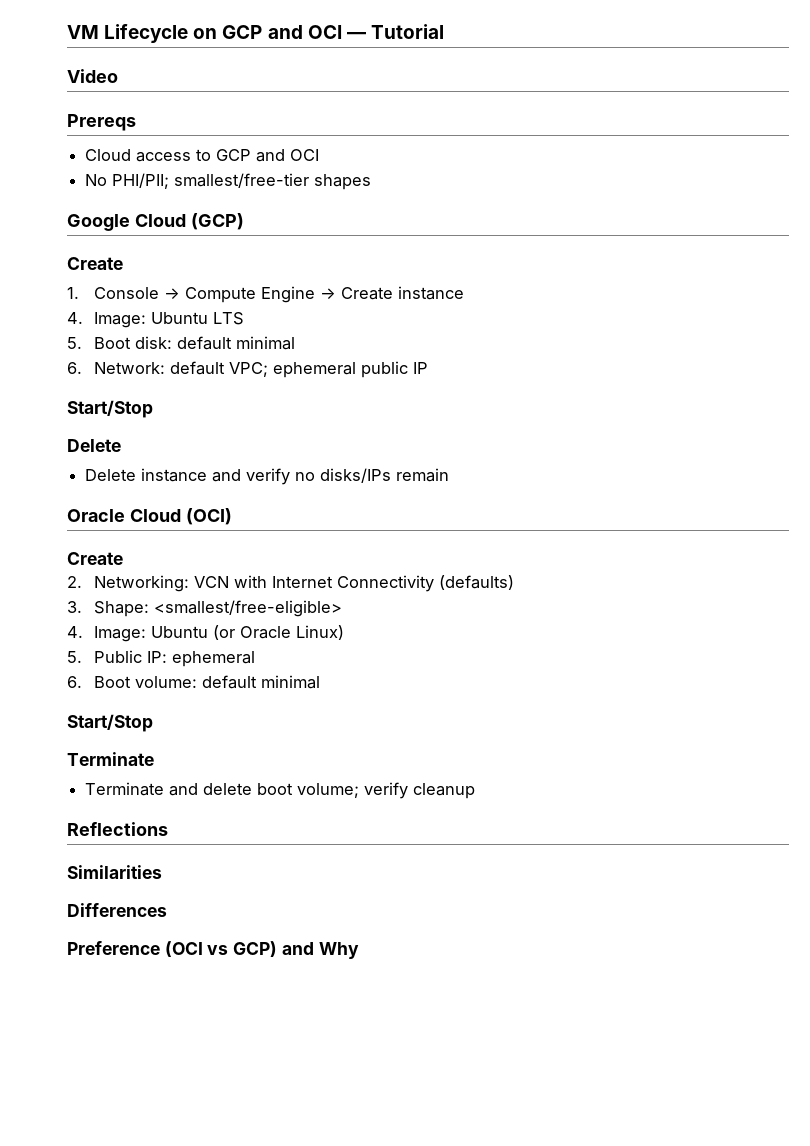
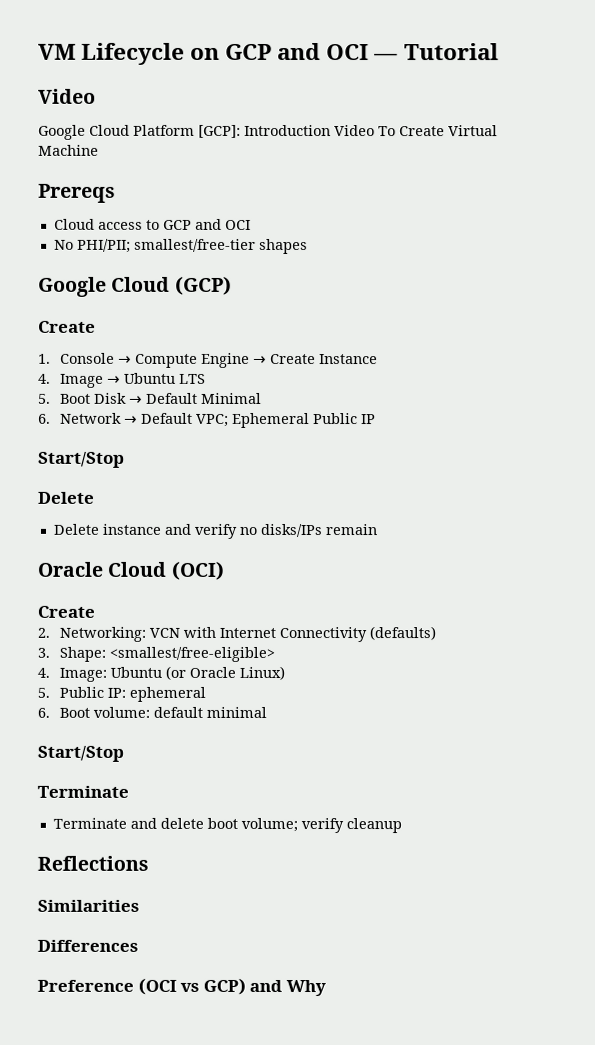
+ Google Cloud Platform [GCP]: Introduction Video To Create Virtual Machine
- 1. Console → Compute Engine → Create instance
- 4. Image: Ubuntu LTS
+ 1. Console → Compute Engine → Create Instance
+ 4. Image → Ubuntu LTS
- 5. Boot disk: default minimal
- 6. Network: default VPC; ephemeral public IP
+ 5. Boot Disk → Default Minimal
+ 6. Network → Default VPC; Ephemeral Public IP

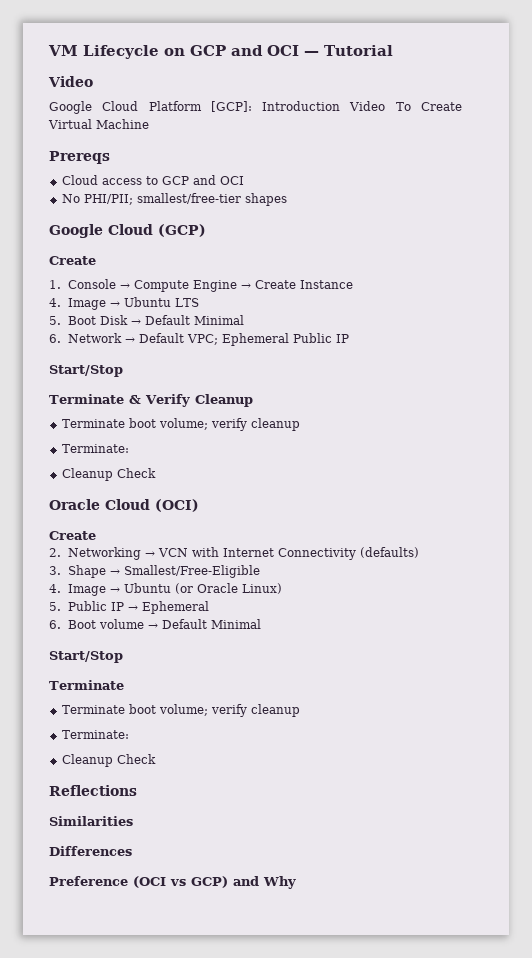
  6. Network → Default VPC; Ephemeral Public IP
  Start/Stop
- Delete
- Delete instance and verify no disks/IPs remain
+ Terminate & Verify Cleanup
+ Terminate boot volume; verify cleanup
+ Terminate:
+ Cleanup Check
- 2. Networking: VCN with Internet Connectivity (defaults)
+ 2. Networking → VCN with Internet Connectivity (defaults)
- 3. Shape: <smallest/free-eligible>
- 4. Image: Ubuntu (or Oracle Linux)
+ 3. Shape → Smallest/Free-Eligible
+ 4. Image → Ubuntu (or Oracle Linux)
- 5. Public IP: ephemeral
+ 5. Public IP → Ephemeral
- 6. Boot volume: default minimal
+ 6. Boot volume → Default Minimal
  Start/Stop
  Terminate
- Terminate and delete boot volume; verify cleanup
+ Terminate boot volume; verify cleanup
+ Terminate:
+ Cleanup Check

